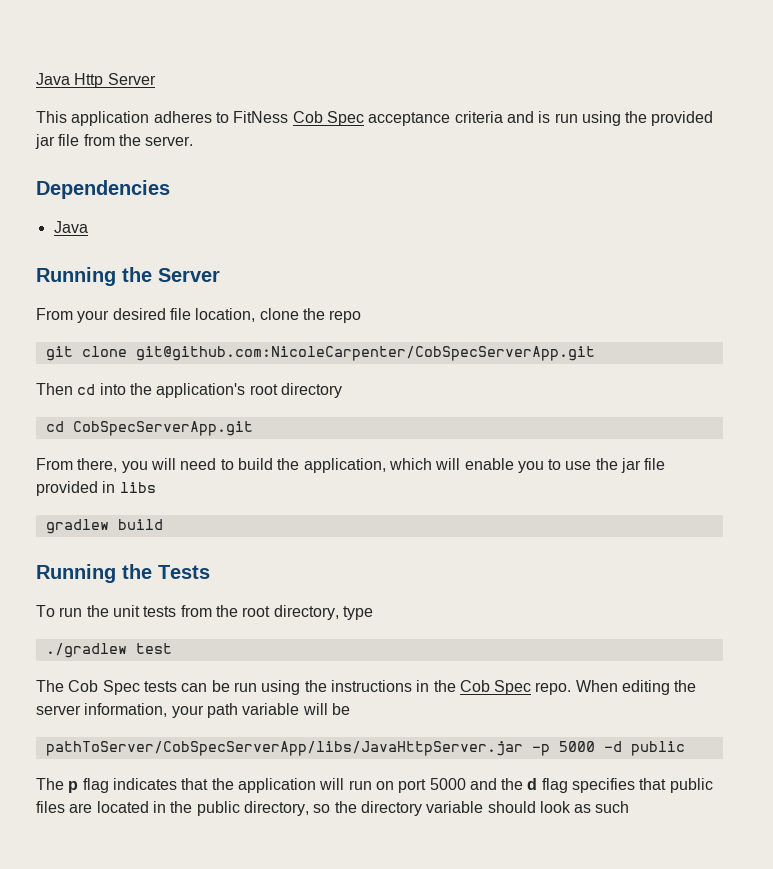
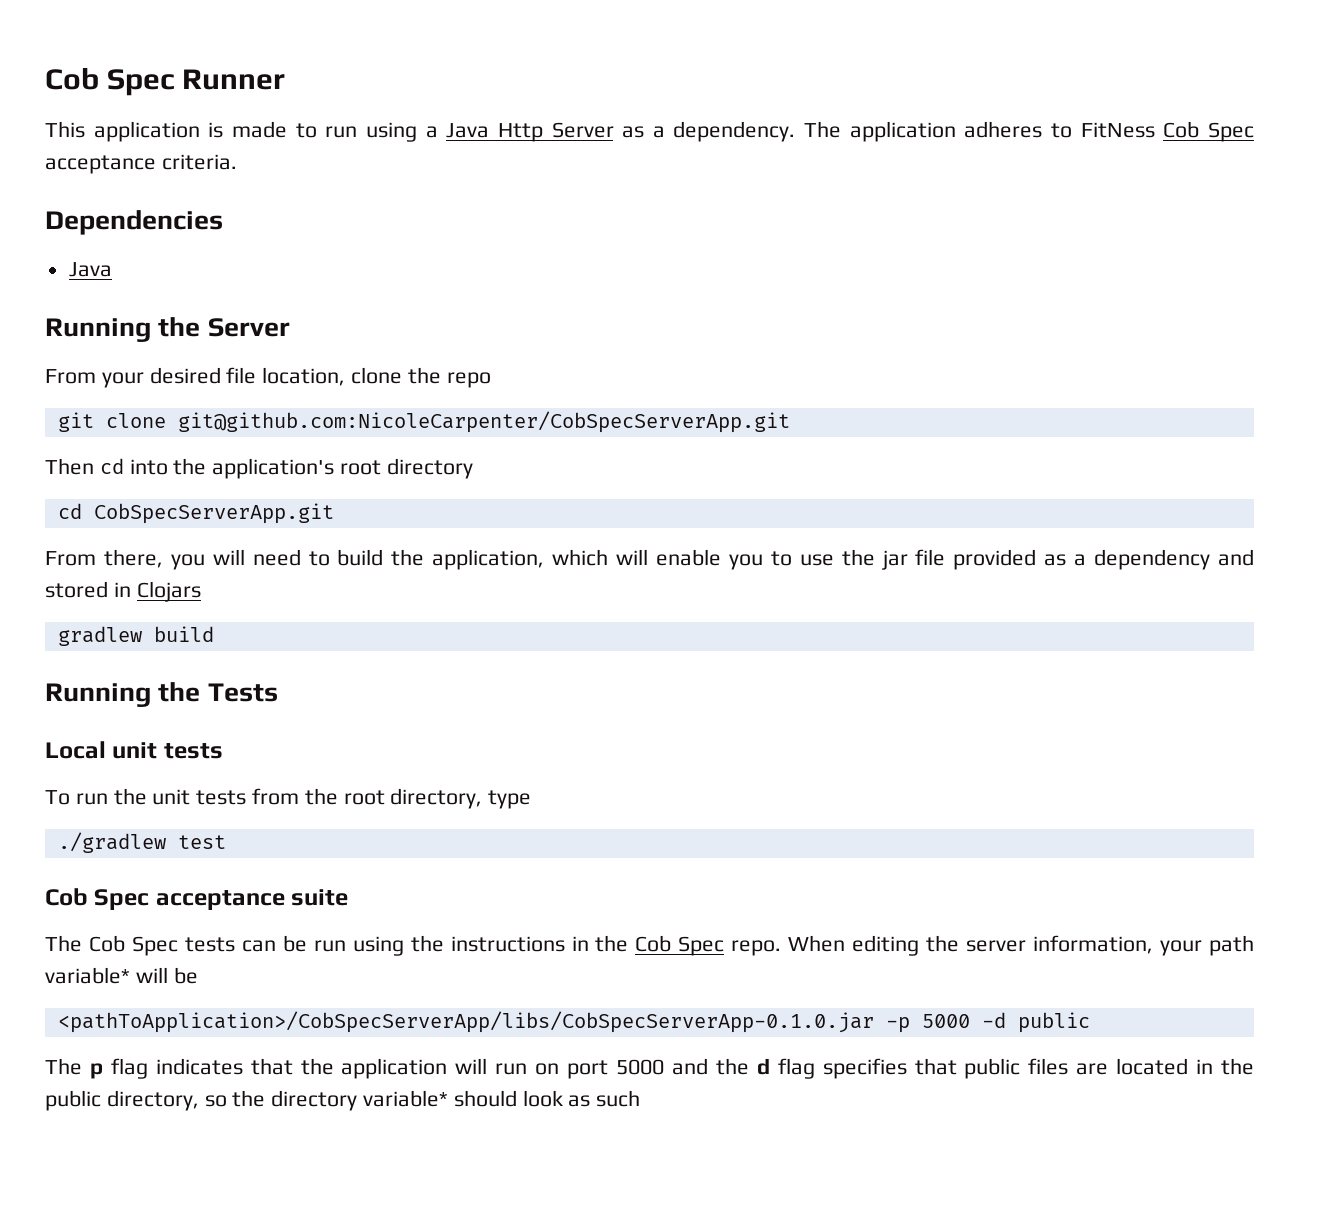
- Java Http Server
- This application adheres to FitNess Cob Spec acceptance criteria and is run using the provided jar file from the server.
+ Cob Spec Runner
+ This application is made to run using a Java Http Server as a dependency. The application adheres to FitNess Cob Spec acceptance criteria.
- From there, you will need to build the application, which will enable you to use the jar file provided in libs
+ From there, you will need to build the application, which will enable you to use the jar file provided as a dependency and stored in Clojars
+ Local unit tests
+ Cob Spec acceptance suite
- When editing the server information, your path variable will be
+ When editing the server information, your path variable* will be
- pathToServer/CobSpecServerApp/libs/JavaHttpServer.jar -p 5000 -d public
+ <pathToApplication>/CobSpecServerApp/libs/CobSpecServerApp-0.1.0.jar -p 5000 -d public
- The p flag indicates that the application will run on port 5000 and the d flag specifies that public files are located in the public directory, so the directory variable should look as such
+ The p flag indicates that the application will run on port 5000 and the d flag specifies that public files are located in the public directory, so the directory variable* should look as such

